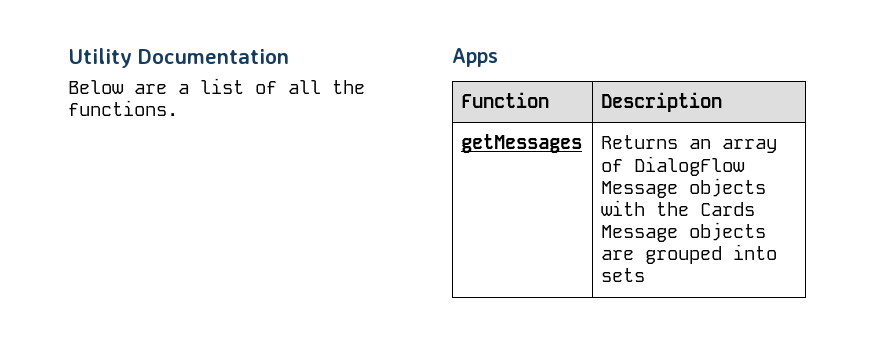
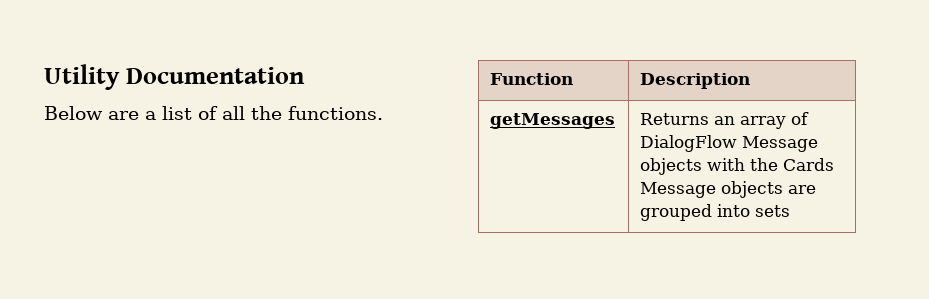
- Apps

